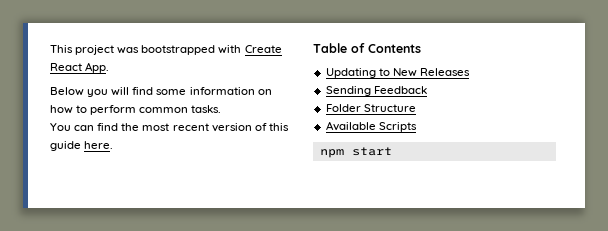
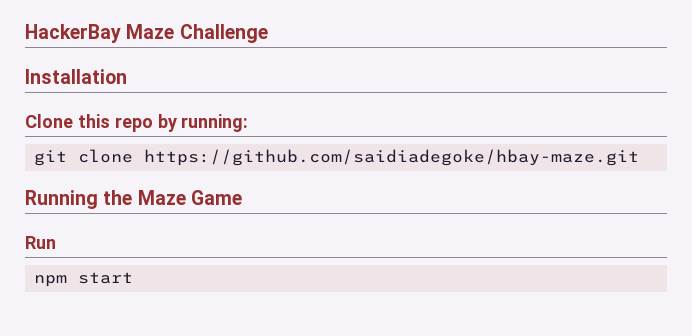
- This project was bootstrapped with Create React App.
- Below you will find some information on how to perform common tasks.
- You can find the most recent version of this guide here.
- Table of Contents
- Updating to New Releases
- Sending Feedback
- Folder Structure
- Available Scripts
+ HackerBay Maze Challenge
+ Installation
+ Clone this repo by running:
+ git clone https://github.com/saidiadegoke/hbay-maze.git
+ Running the Maze Game
+ Run

